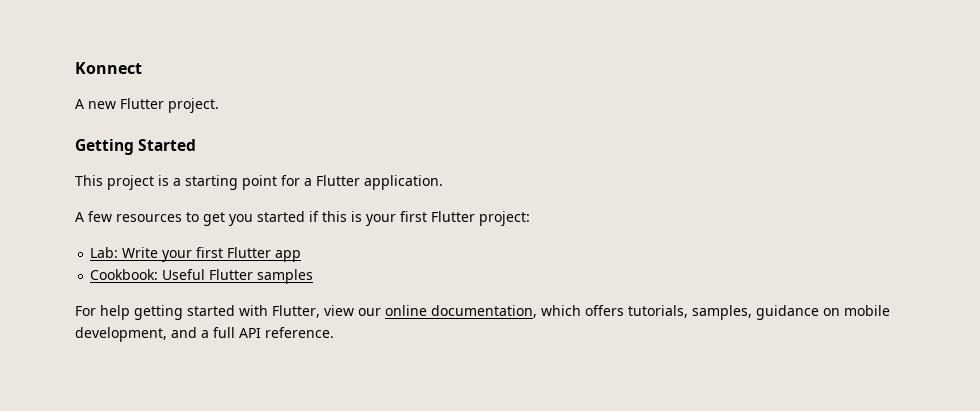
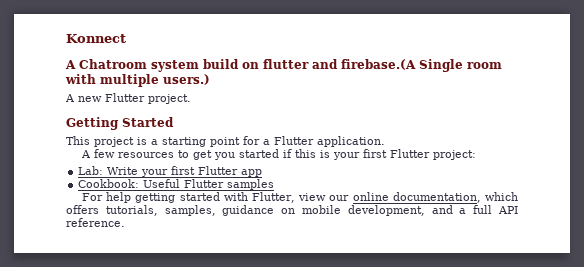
+ A Chatroom system build on flutter and firebase.(A Single room with multiple users.)

